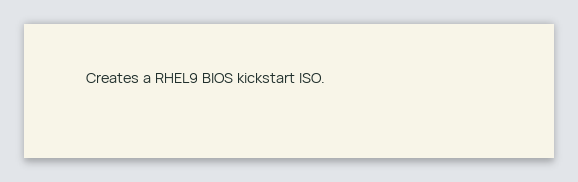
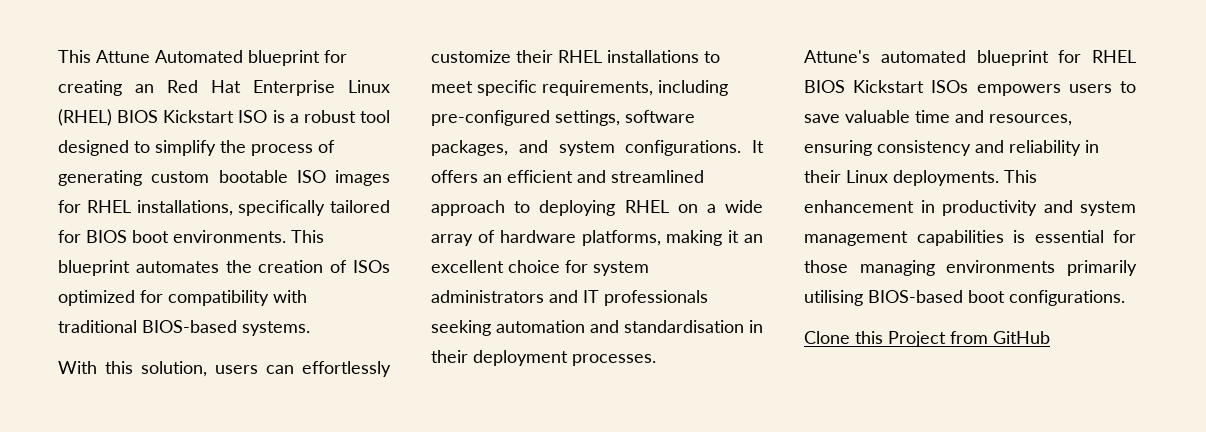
- Creates a RHEL9 BIOS kickstart ISO.
+ This Attune Automated blueprint for creating an Red Hat Enterprise Linux (RHEL) BIOS Kickstart ISO is a robust tool designed to simplify the process of generating custom bootable ISO images for RHEL installations, specifically tailored for BIOS boot environments. This blueprint automates the creation of ISOs optimized for compatibility with traditional BIOS-based systems.
+ With this solution, users can effortlessly customize their RHEL installations to meet specific requirements, including pre-configured settings, software packages, and system configurations. It offers an efficient and streamlined approach to deploying RHEL on a wide array of hardware platforms, making it an excellent choice for system administrators and IT professionals seeking automation and standardisation in their deployment processes.
+ Attune's automated blueprint for RHEL BIOS Kickstart ISOs empowers users to save valuable time and resources, ensuring consistency and reliability in their Linux deployments. This enhancement in productivity and system management capabilities is essential for those managing environments primarily utilising BIOS-based boot configurations.
+ Clone this Project from GitHub

